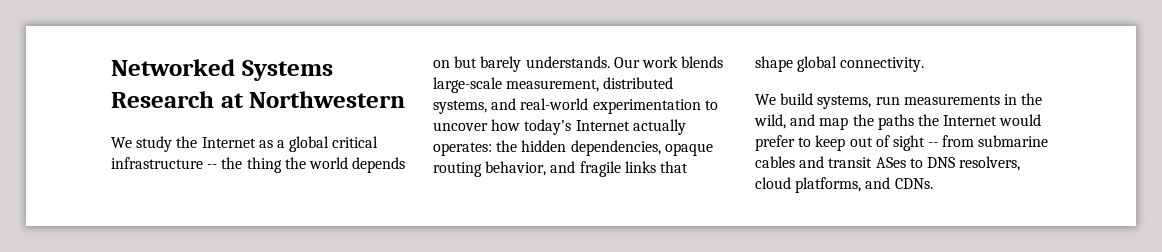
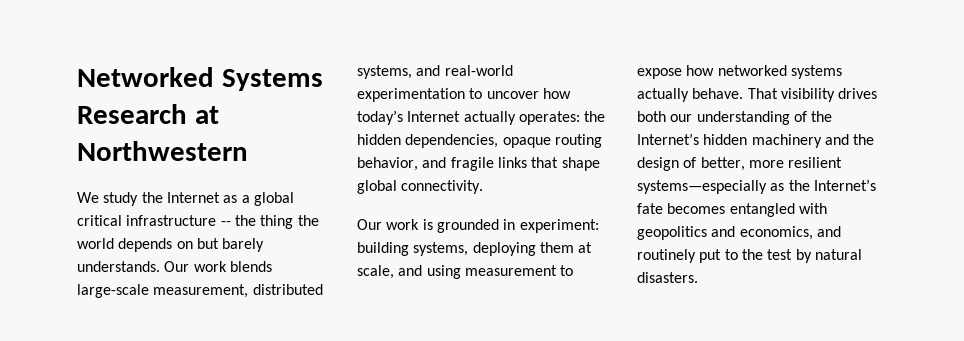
- We build systems, run measurements in the wild, and map the paths the Internet would prefer to keep out of sight -- from submarine cables and transit ASes to DNS resolvers, cloud platforms, and CDNs.
+ Our work is grounded in experiment: building systems, deploying them at scale, and using measurement to expose how networked systems actually behave. That visibility drives both our understanding of the Internet’s hidden machinery and the design of better, more resilient systems—especially as the Internet’s fate becomes entangled with geopolitics and economics, and routinely put to the test by natural disasters.

